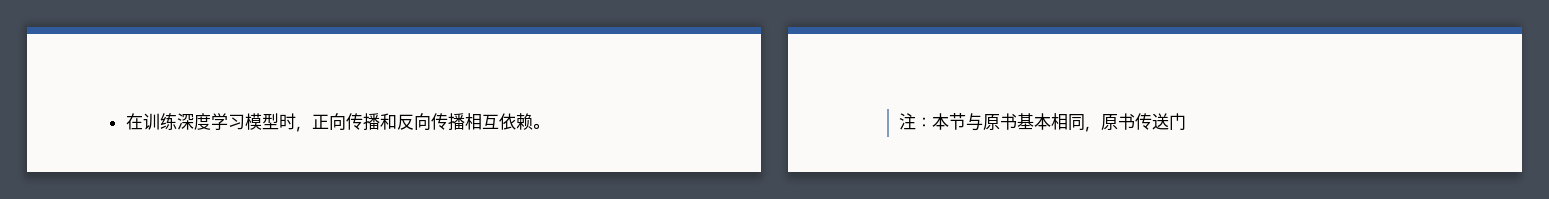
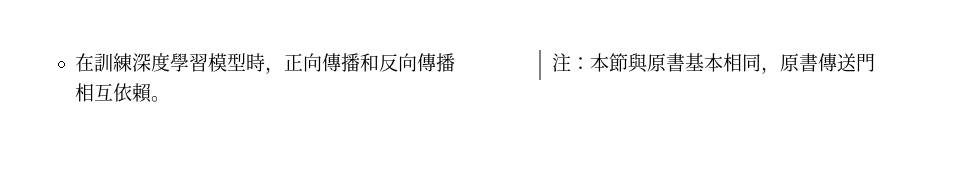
- 在训练深度学习模型时，正向传播和反向传播相互依赖。
+ 在訓練深度學習模型時，正向傳播和反向傳播相互依賴。
- 注：本节与原书基本相同，原书传送门
+ 注：本節與原書基本相同，原書傳送門

